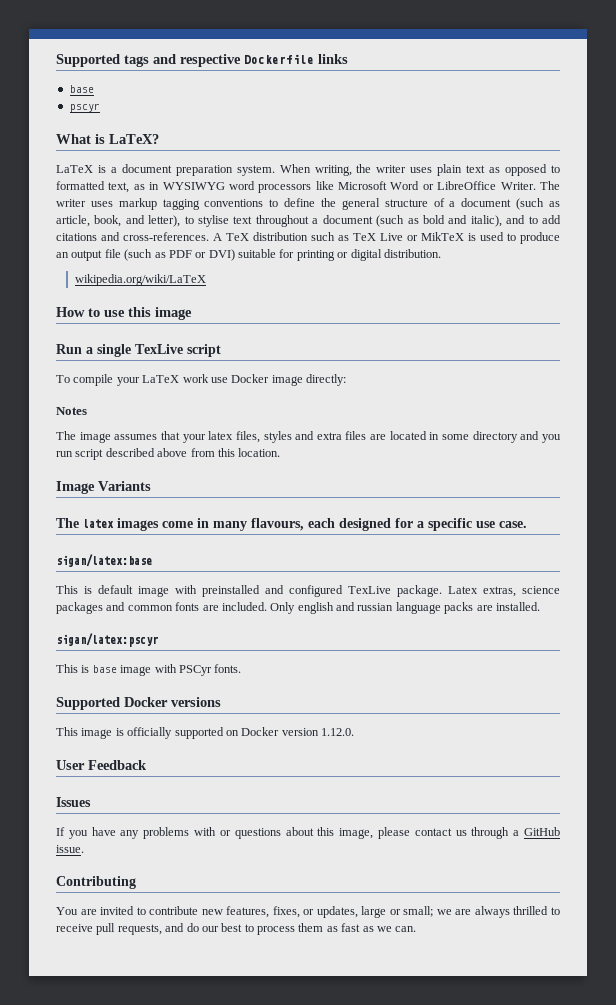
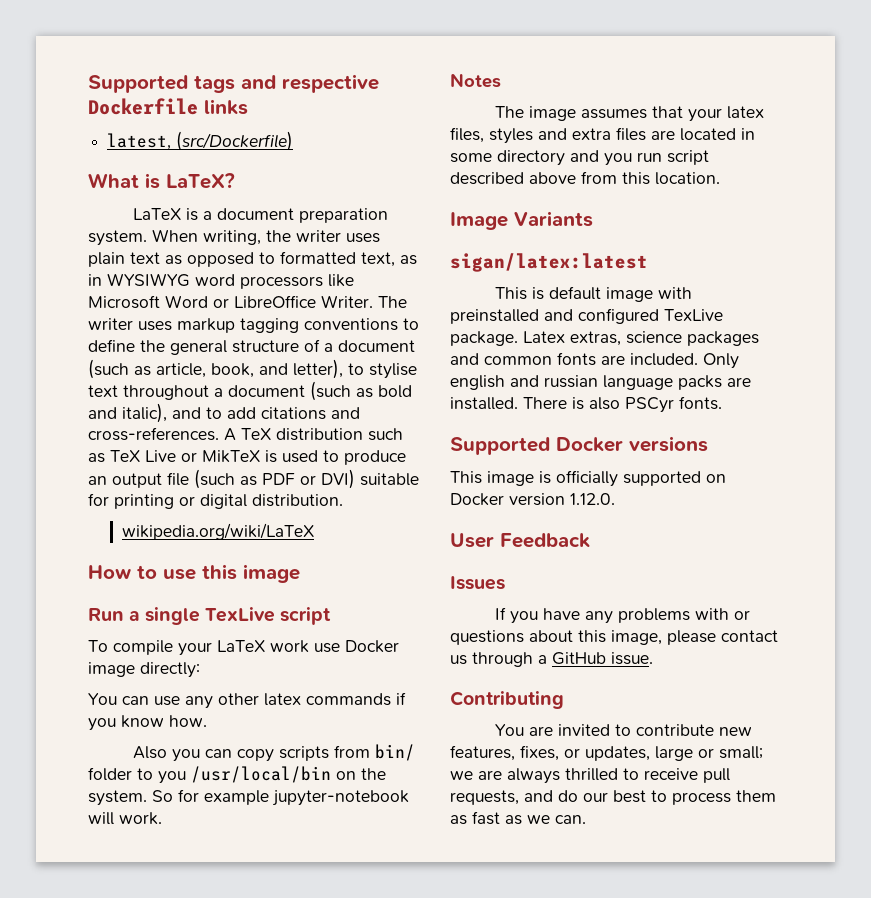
  Supported tags and respective Dockerfile links
- base
- pscyr
+ latest, (src/Dockerfile)
+ You can use any other latex commands if you know how.
+ Also you can copy scripts from bin/ folder to you /usr/local/bin on the system. So for example jupyter-notebook will work.
- The latex images come in many flavours, each designed for a specific use case.
- sigan/latex:base
+ sigan/latex:latest
- Only english and russian language packs are installed.
- sigan/latex:pscyr
- This is base image with PSCyr fonts.
+ Only english and russian language packs are installed. There is also PSCyr fonts.

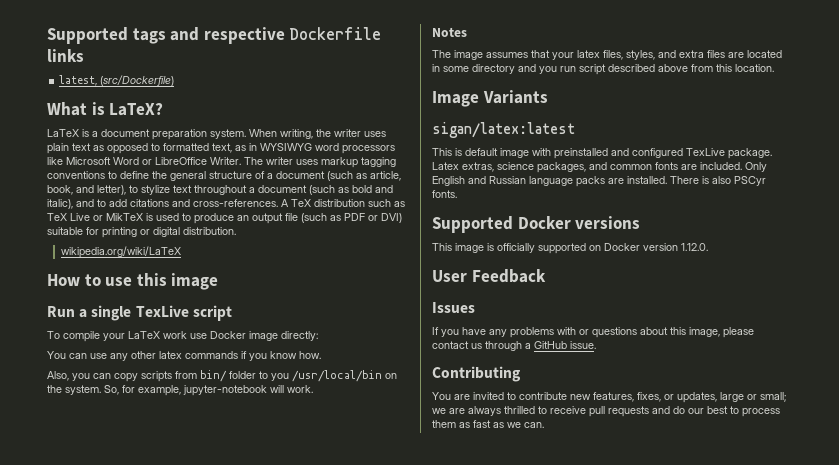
- The writer uses markup tagging conventions to define the general structure of a document (such as article, book, and letter), to stylise text throughout a document (such as bold and italic), and to add citations and cross-references.
+ The writer uses markup tagging conventions to define the general structure of a document (such as article, book, and letter), to stylize text throughout a document (such as bold and italic), and to add citations and cross-references.
- Also you can copy scripts from bin/ folder to you /usr/local/bin on the system.
+ Also, you can copy scripts from bin/ folder to you /usr/local/bin on the system.
- So for example jupyter-notebook will work.
+ So, for example, jupyter-notebook will work.
- The image assumes that your latex files, styles and extra files are located in some directory and you run script described above from this location.
+ The image assumes that your latex files, styles, and extra files are located in some directory and you run script described above from this location.
- Latex extras, science packages and common fonts are included.
+ Latex extras, science packages, and common fonts are included.
- Only english and russian language packs are installed.
+ Only English and Russian language packs are installed.
- You are invited to contribute new features, fixes, or updates, large or small; we are always thrilled to receive pull requests, and do our best to process them as fast as we can.
+ You are invited to contribute new features, fixes, or updates, large or small; we are always thrilled to receive pull requests and do our best to process them as fast as we can.

